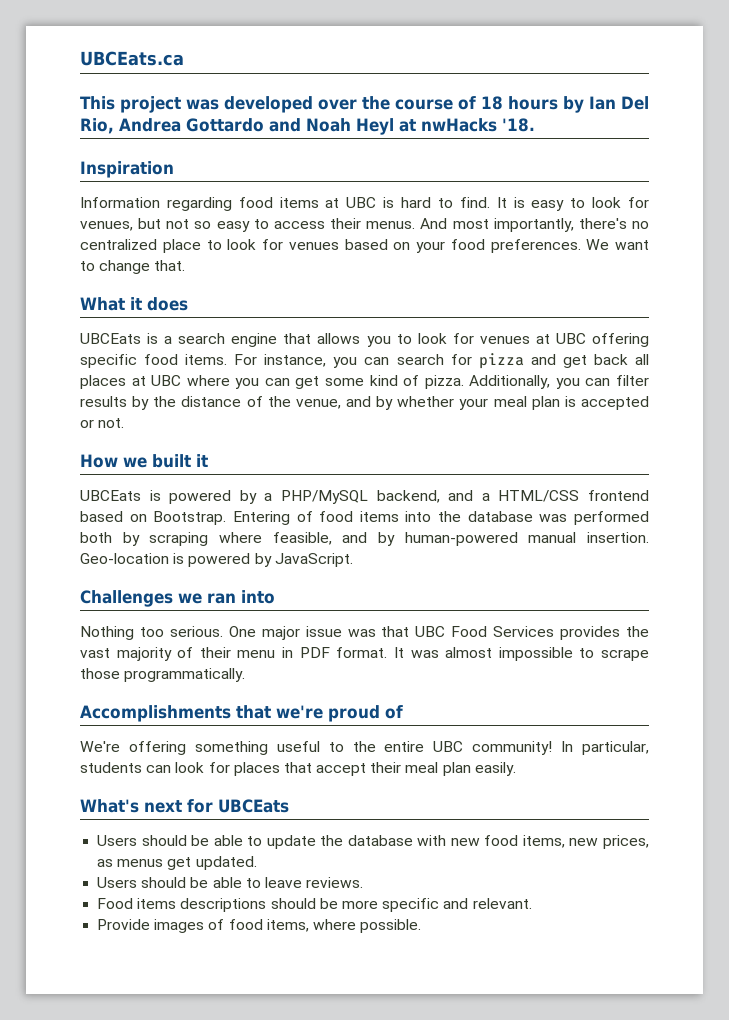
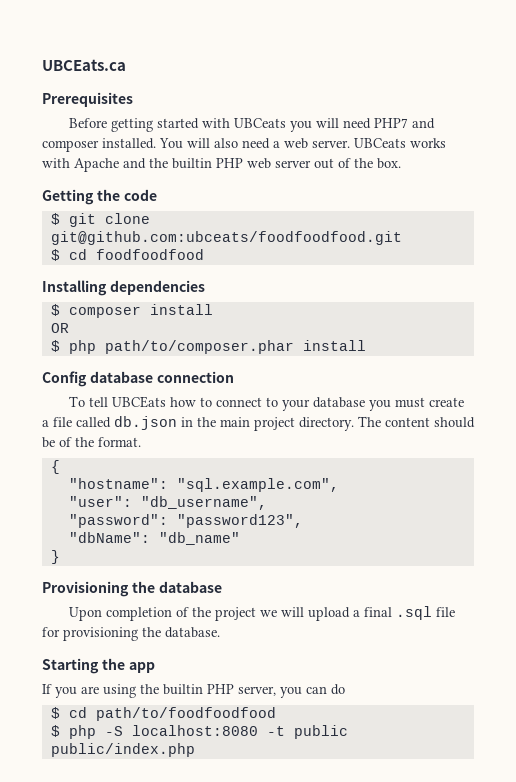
- This project was developed over the course of 18 hours by Ian Del Rio, Andrea Gottardo and Noah Heyl at nwHacks '18.
- Inspiration
- Information regarding food items at UBC is hard to find. It is easy to look for venues, but not so easy to access their menus. And most importantly, there's no centralized place to look for venues based on your food preferences. We want to change that.
- What it does
- UBCEats is a search engine that allows you to look for venues at UBC offering specific food items. For instance, you can search for pizza and get back all places at UBC where you can get some kind of pizza. Additionally, you can filter results by the distance of the venue, and by whether your meal plan is accepted or not.
- How we built it
- UBCEats is powered by a PHP/MySQL backend, and a HTML/CSS frontend based on Bootstrap. Entering of food items into the database was performed both by scraping where feasible, and by human-powered manual insertion. Geo-location is powered by JavaScript.
- Challenges we ran into
- Nothing too serious. One major issue was that UBC Food Services provides the vast majority of their menu in PDF format. It was almost impossible to scrape those programmatically.
- Accomplishments that we're proud of
- We're offering something useful to the entire UBC community! In particular, students can look for places that accept their meal plan easily.
- What's next for UBCEats
- Users should be able to update the database with new food items, new prices, as menus get updated.
- Users should be able to leave reviews.
- Food items descriptions should be more specific and relevant.
- Provide images of food items, where possible.
+ Prerequisites
+ Before getting started with UBCeats you will need PHP7 and composer installed. You will also need a web server. UBCeats works with Apache and the builtin PHP web server out of the box.
+ Getting the code
+ $ git clone git@github.com:ubceats/foodfoodfood.git
+ $ cd foodfoodfood
+ Installing dependencies
+ $ composer install
+ OR
+ $ php path/to/composer.phar install
+ Config database connection
+ To tell UBCEats how to connect to your database you must create a file called db.json in the main project directory. The content should be of the format.
+ {
+ "hostname": "sql.example.com",
+ "user": "db_username",
+ "password": "password123",
+ "dbName": "db_name"
+ }
+ Provisioning the database
+ Upon completion of the project we will upload a final .sql file for provisioning the database.
+ Starting the app
+ If you are using the builtin PHP server, you can do
+ $ cd path/to/foodfoodfood
+ $ php -S localhost:8080 -t public public/index.php

